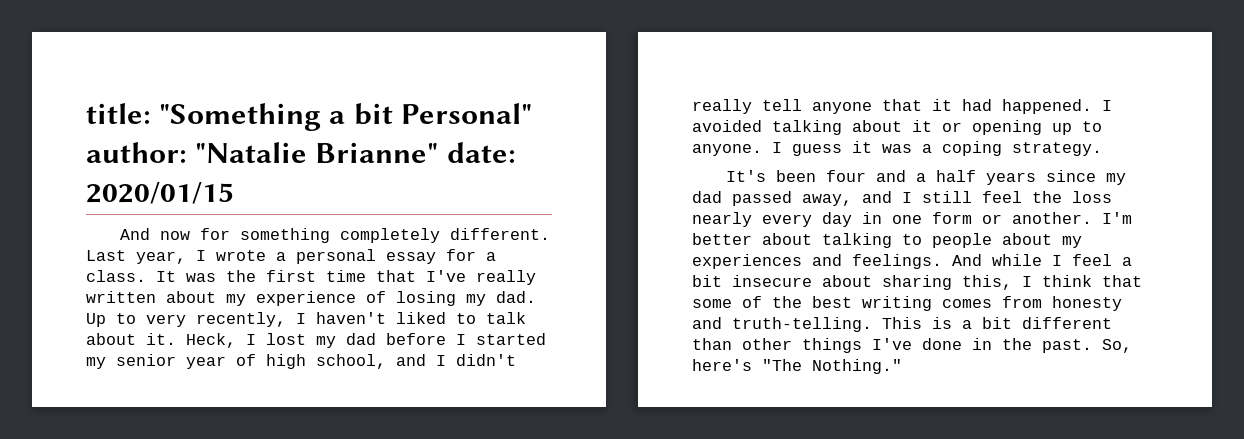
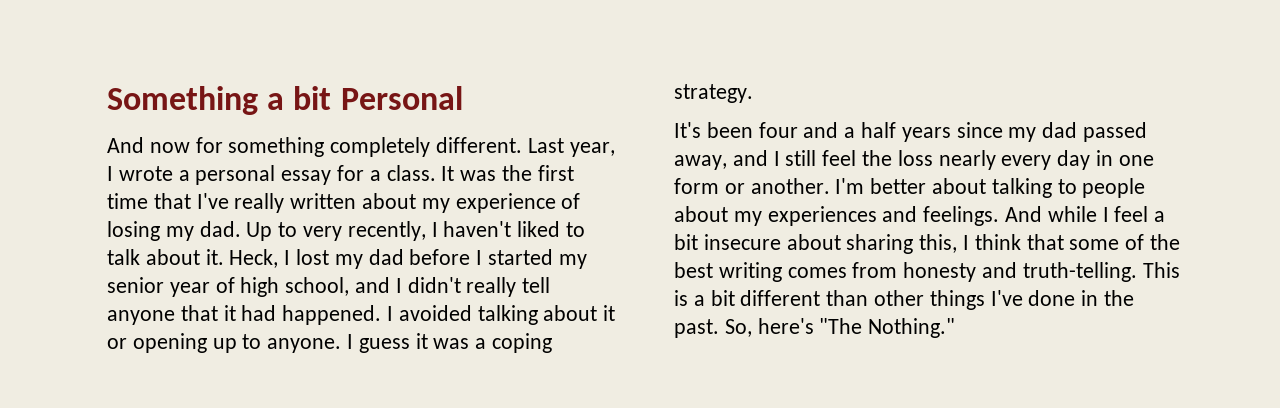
- title: "Something a bit Personal" author: "Natalie Brianne" date: 2020/01/15
+ Something a bit Personal

